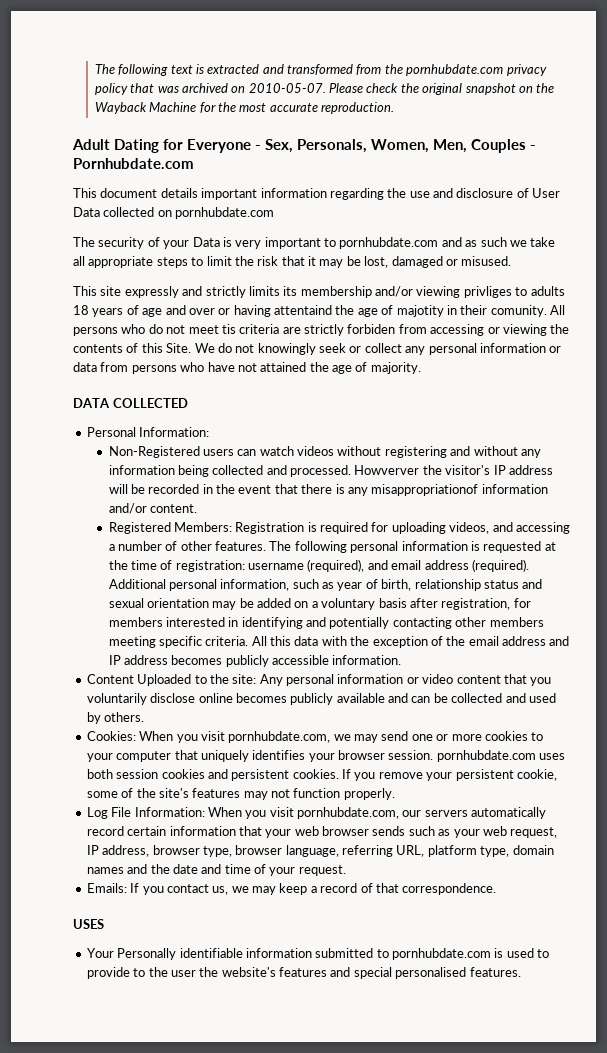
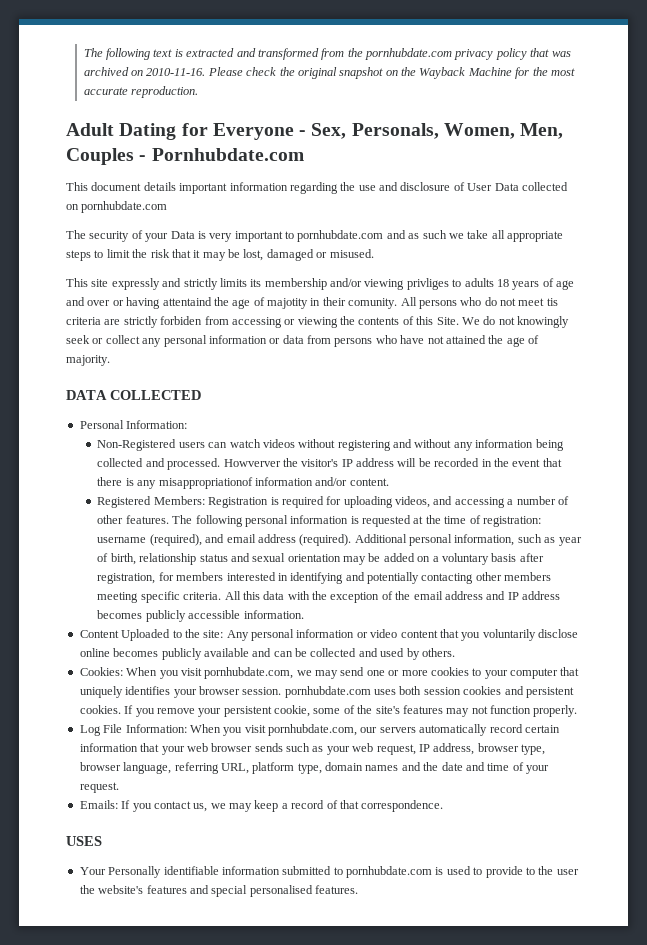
- The following text is extracted and transformed from the pornhubdate.com privacy policy that was archived on 2010-05-07.
+ The following text is extracted and transformed from the pornhubdate.com privacy policy that was archived on 2010-11-16.

